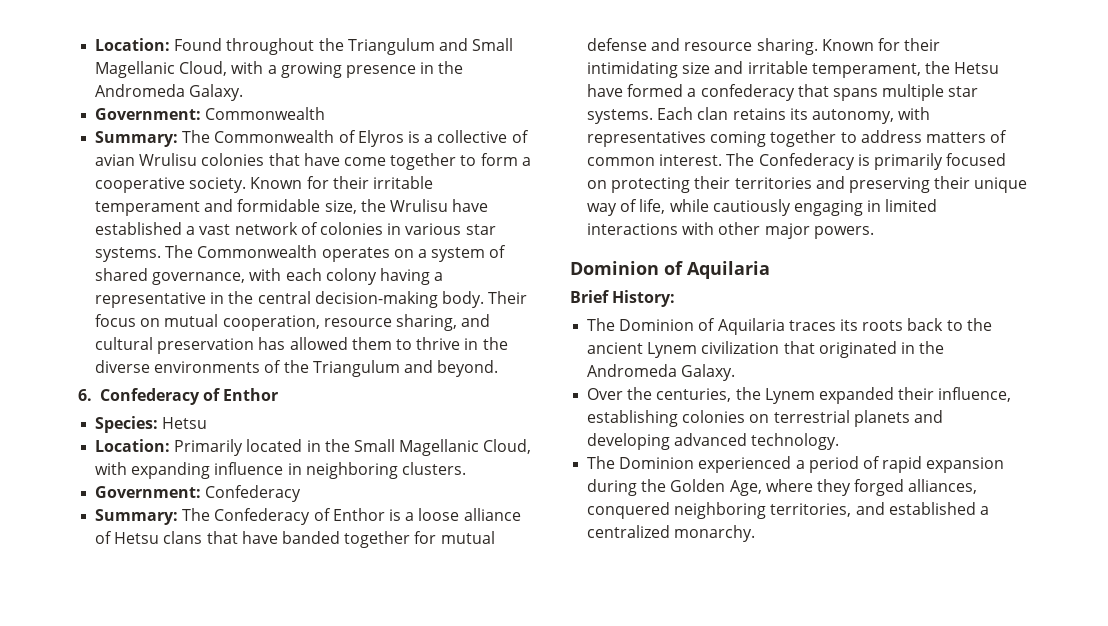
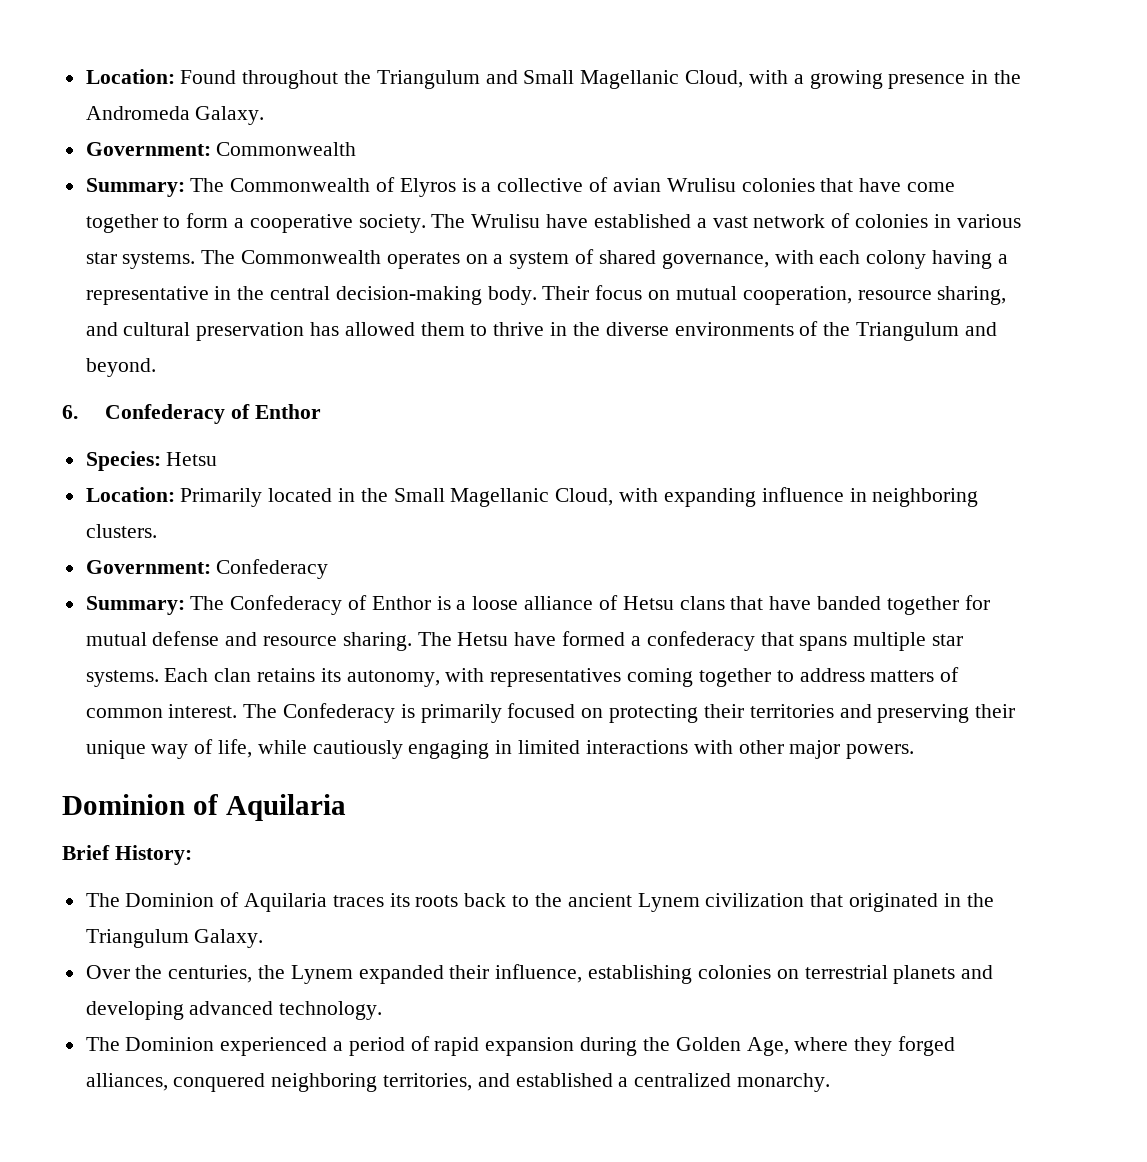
- Known for their irritable temperament and formidable size, the Wrulisu have established a vast network of colonies in various star systems.
+ The Wrulisu have established a vast network of colonies in various star systems.
- Known for their intimidating size and irritable temperament, the Hetsu have formed a confederacy that spans multiple star systems.
+ The Hetsu have formed a confederacy that spans multiple star systems.
- The Dominion of Aquilaria traces its roots back to the ancient Lynem civilization that originated in the Andromeda Galaxy.
+ The Dominion of Aquilaria traces its roots back to the ancient Lynem civilization that originated in the Triangulum Galaxy.

